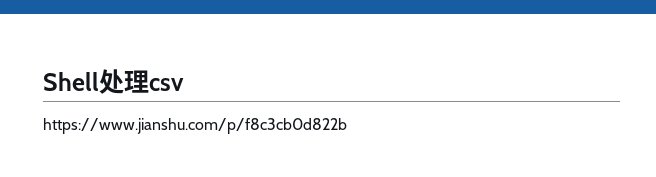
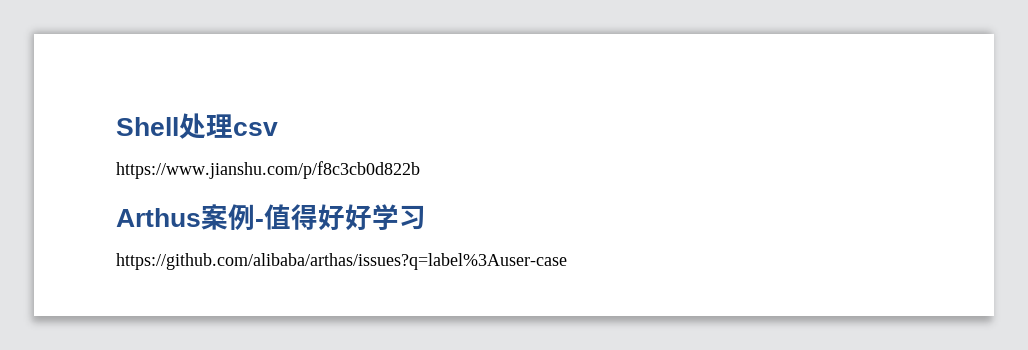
+ Arthus案例-值得好好学习
+ https://github.com/alibaba/arthas/issues?q=label%3Auser-case

